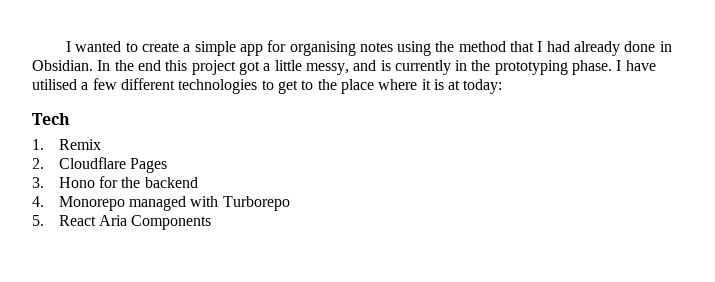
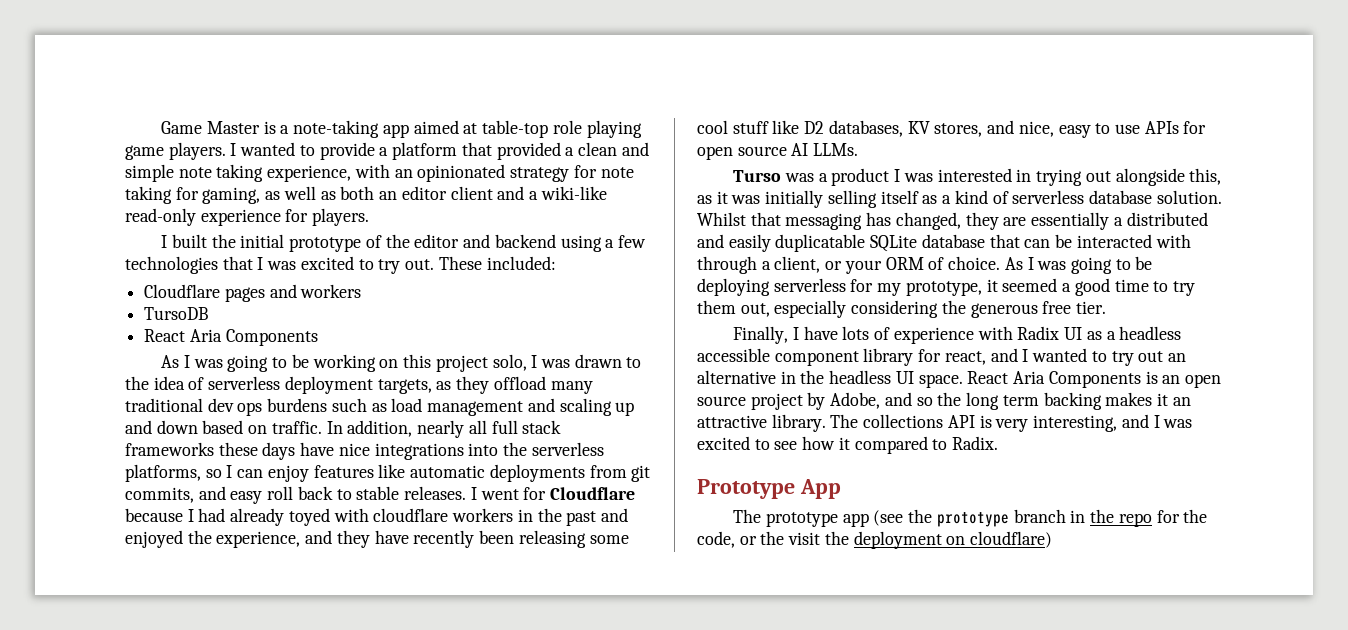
- I wanted to create a simple app for organising notes using the method that I had already done in Obsidian. In the end this project got a little messy, and is currently in the prototyping phase. I have utilised a few different technologies to get to the place where it is at today:
- Tech
- 1. Remix
- 2. Cloudflare Pages
- 3. Hono for the backend
- 4. Monorepo managed with Turborepo
- 5. React Aria Components
+ Game Master is a note-taking app aimed at table-top role playing game players. I wanted to provide a platform that provided a clean and simple note taking experience, with an opinionated strategy for note taking for gaming, as well as both an editor client and a wiki-like read-only experience for players.
+ I built the initial prototype of the editor and backend using a few technologies that I was excited to try out. These included:
+ Cloudflare pages and workers
+ TursoDB
+ React Aria Components
+ As I was going to be working on this project solo, I was drawn to the idea of serverless deployment targets, as they offload many traditional dev ops burdens such as load management and scaling up and down based on traffic. In addition, nearly all full stack frameworks these days have nice integrations into the serverless platforms, so I can enjoy features like automatic deployments from git commits, and easy roll back to stable releases. I went for Cloudflare because I had already toyed with cloudflare workers in the past and enjoyed the experience, and they have recently been releasing some cool stuff like D2 databases, KV stores, and nice, easy to use APIs for open source AI LLMs.
+ Turso was a product I was interested in trying out alongside this, as it was initially selling itself as a kind of serverless database solution. Whilst that messaging has changed, they are essentially a distributed and easily duplicatable SQLite database that can be interacted with through a client, or your ORM of choice. As I was going to be deploying serverless for my prototype, it seemed a good time to try them out, especially considering the generous free tier.
+ Finally, I have lots of experience with Radix UI as a headless accessible component library for react, and I wanted to try out an alternative in the headless UI space. React Aria Components is an open source project by Adobe, and so the long term backing makes it an attractive library. The collections API is very interesting, and I was excited to see how it compared to Radix.
+ Prototype App
+ The prototype app (see the prototype branch in the repo for the code, or the visit the deployment on cloudflare)

